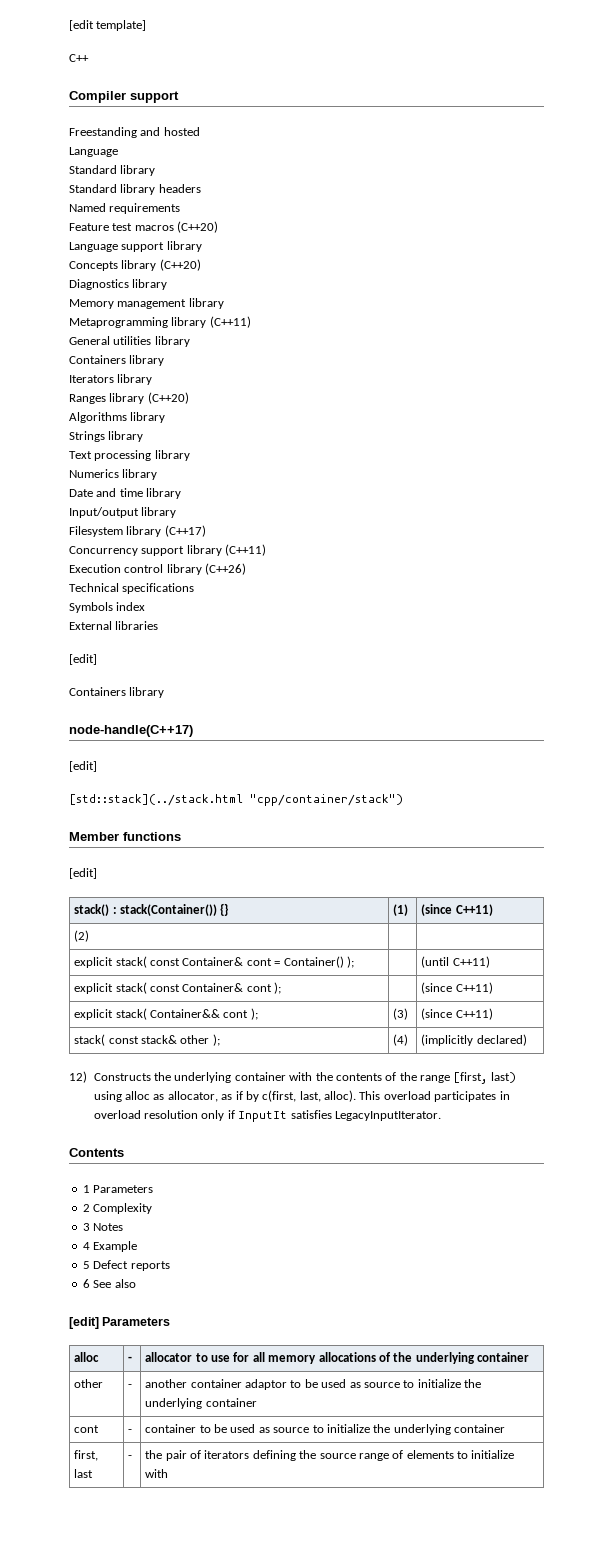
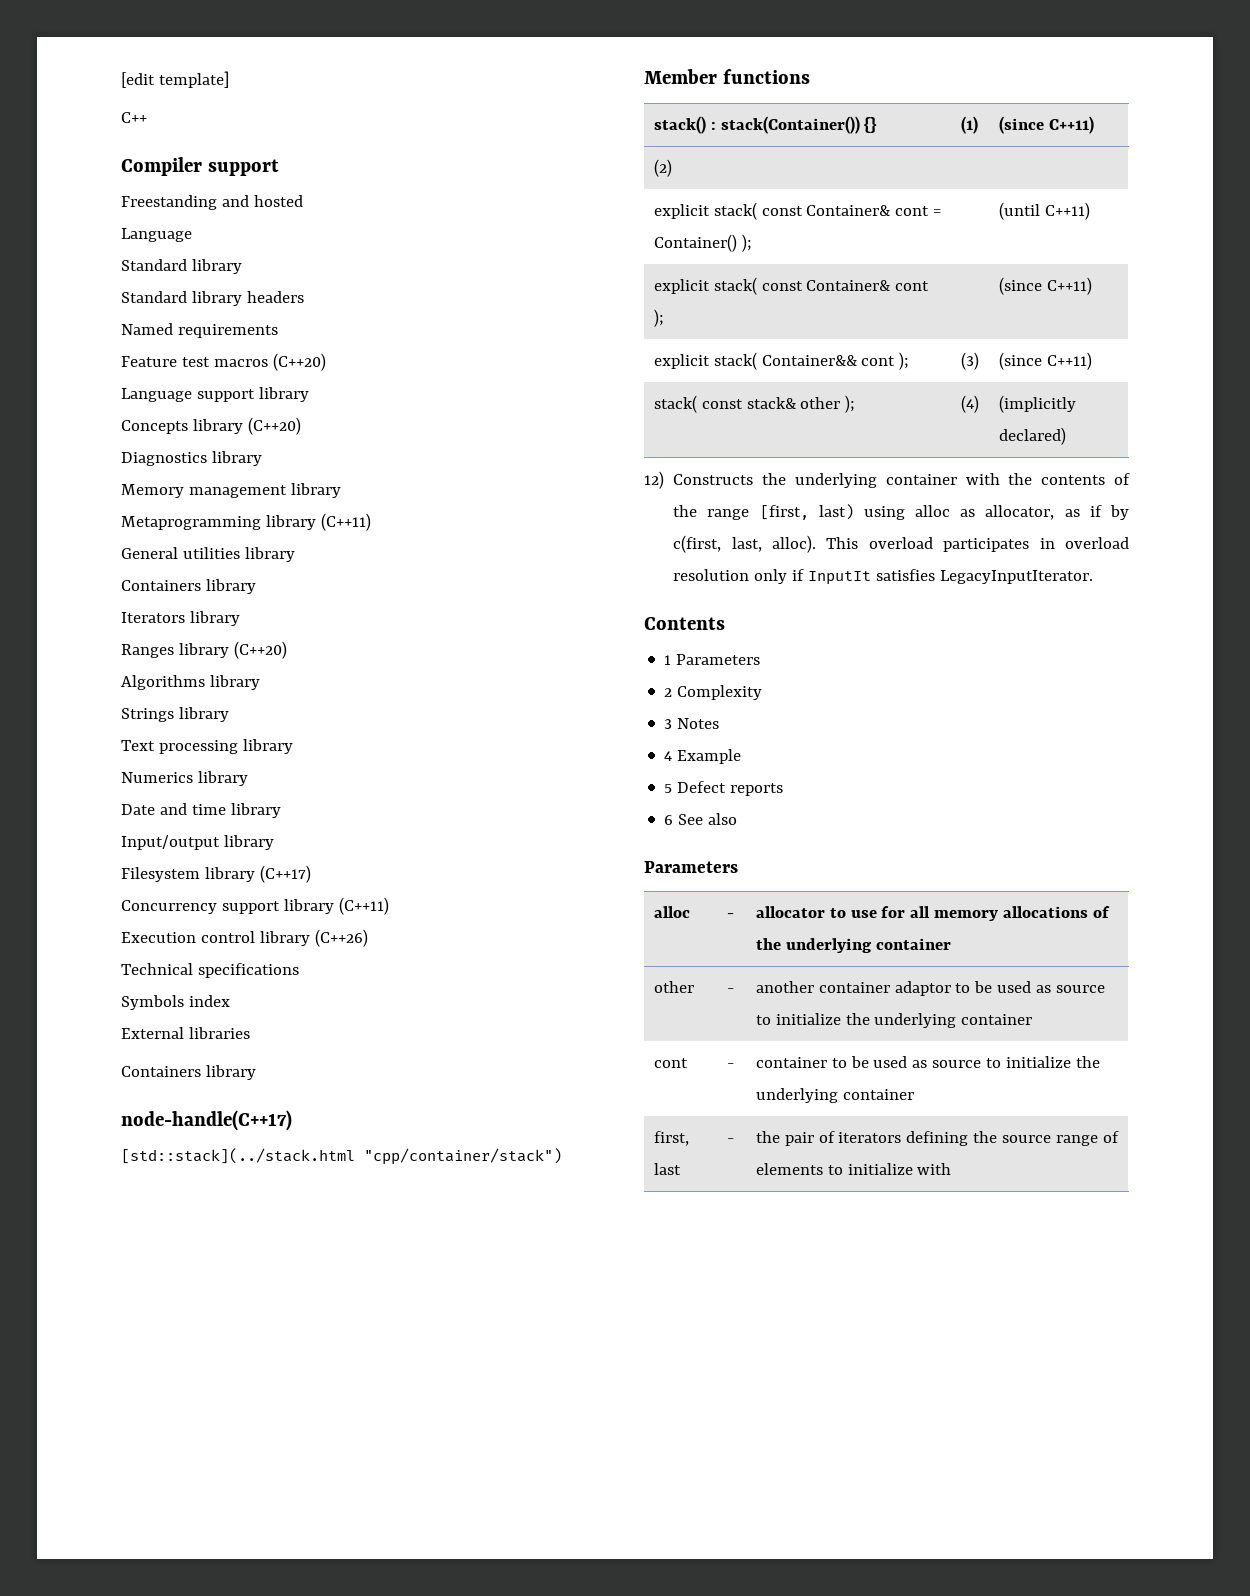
  External libraries
- [edit]
  node-handle(C++17)
- [edit]
  Member functions
- [edit]
  6 See also
- [edit] Parameters
+ Parameters

